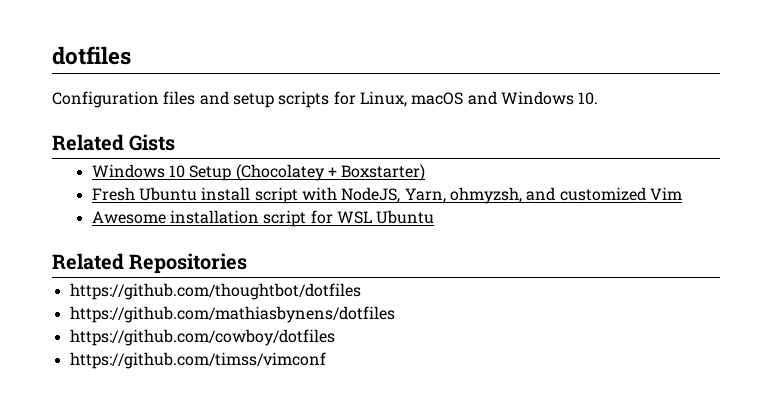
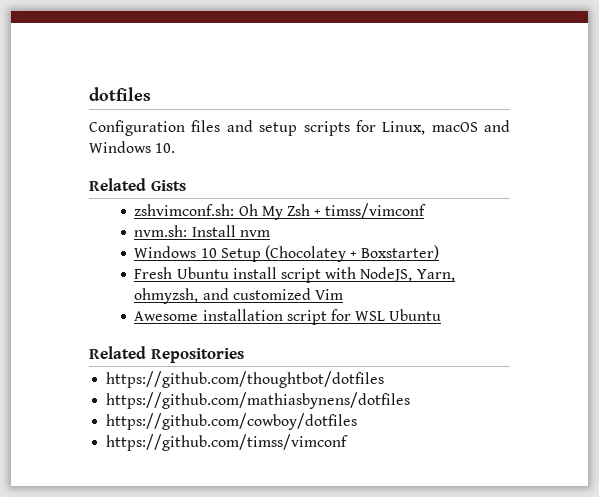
+ zshvimconf.sh: Oh My Zsh + timss/vimconf
+ nvm.sh: Install nvm

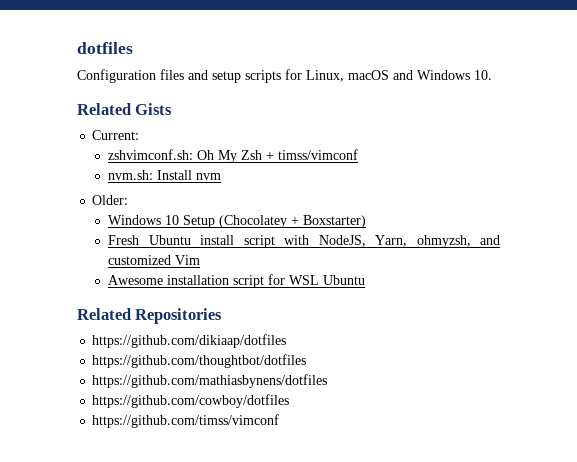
+ Current:
+ Older:
+ https://github.com/dikiaap/dotfiles

